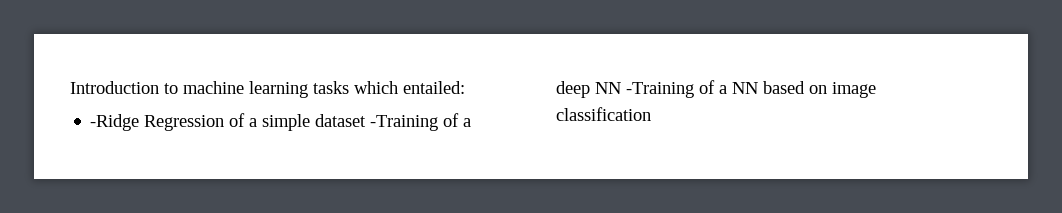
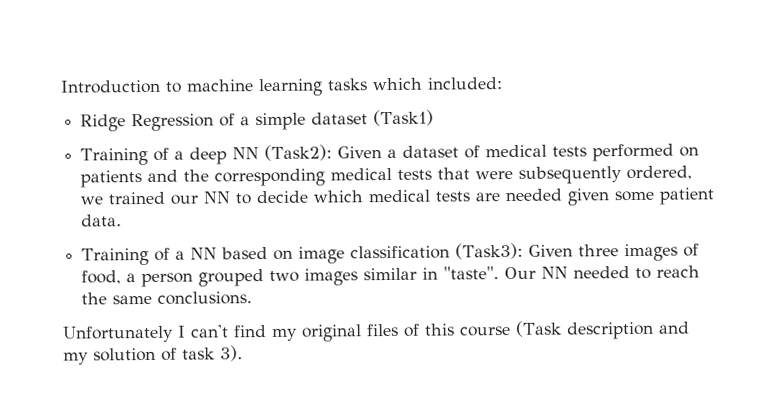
- Introduction to machine learning tasks which entailed:
- -Ridge Regression of a simple dataset -Training of a deep NN -Training of a NN based on image classification
+ Introduction to machine learning tasks which included:
+ Ridge Regression of a simple dataset (Task1)
+ Training of a deep NN (Task2): Given a dataset of medical tests performed on patients and the corresponding medical tests that were subsequently ordered, we trained our NN to decide which medical tests are needed given some patient data.
+ Training of a NN based on image classification (Task3): Given three images of food, a person grouped two images similar in "taste". Our NN needed to reach the same conclusions.
+ Unfortunately I can't find my original files of this course (Task description and my solution of task 3).

